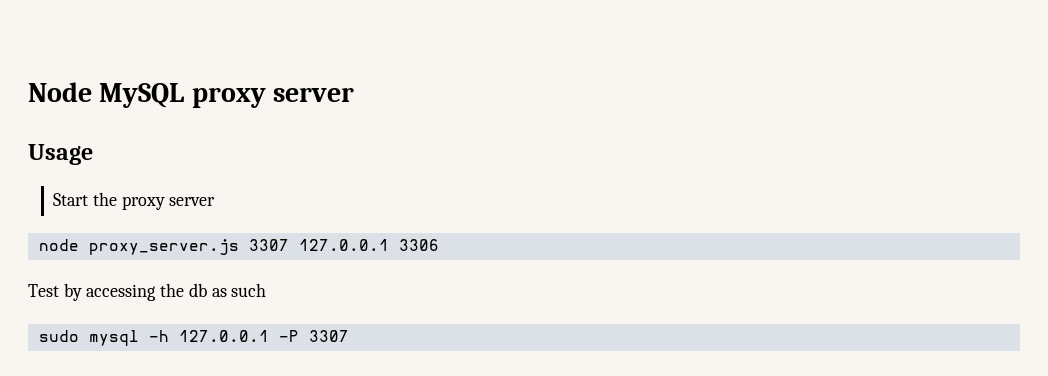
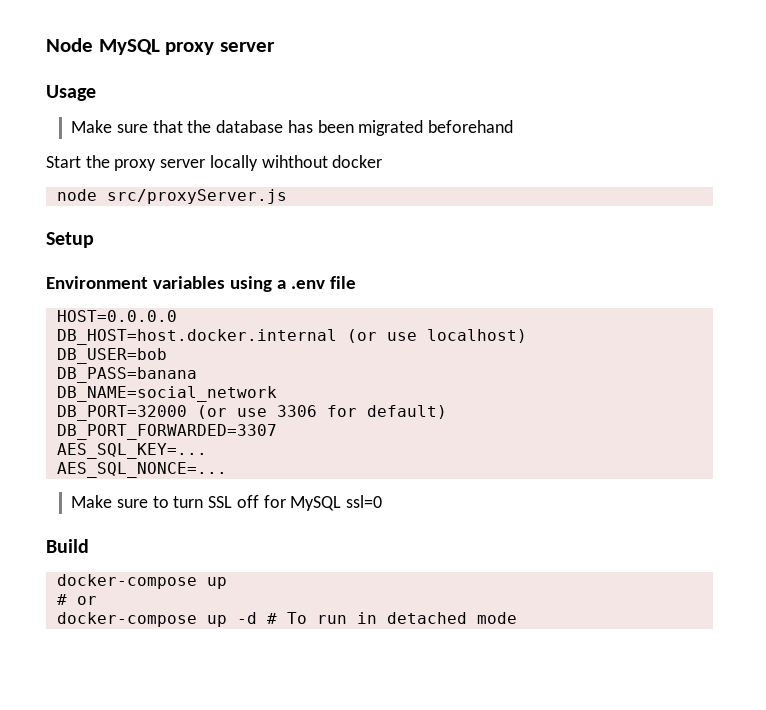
- Start the proxy server
- node proxy_server.js 3307 127.0.0.1 3306
- Test by accessing the db as such
- sudo mysql -h 127.0.0.1 -P 3307
+ Make sure that the database has been migrated beforehand
+ Start the proxy server locally wihthout docker
+ node src/proxyServer.js
+ Setup
+ Environment variables using a .env file
+ HOST=0.0.0.0
+ DB_HOST=host.docker.internal (or use localhost)
+ DB_USER=bob
+ DB_PASS=banana
+ DB_NAME=social_network
+ DB_PORT=32000 (or use 3306 for default)
+ DB_PORT_FORWARDED=3307
+ AES_SQL_KEY=...
+ AES_SQL_NONCE=...
+ Make sure to turn SSL off for MySQL ssl=0
+ Build
+ docker-compose up
+ # or
+ docker-compose up -d # To run in detached mode

